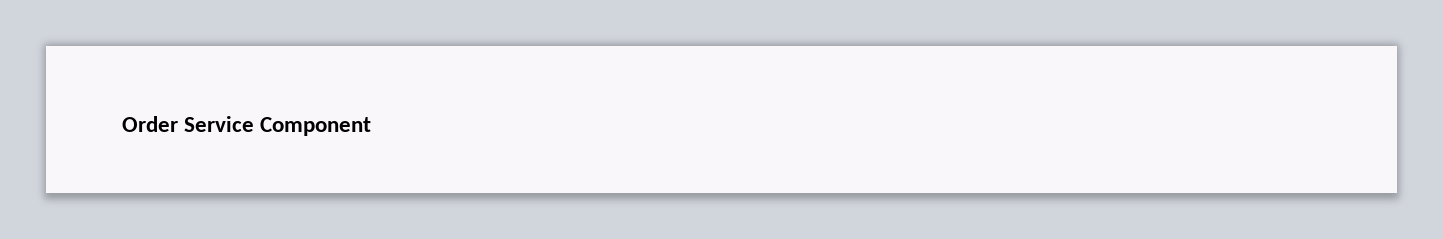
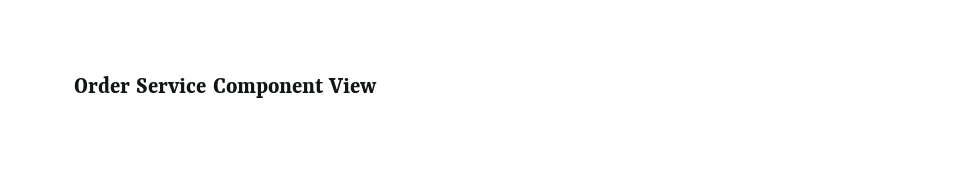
- Order Service Component
+ Order Service Component View

